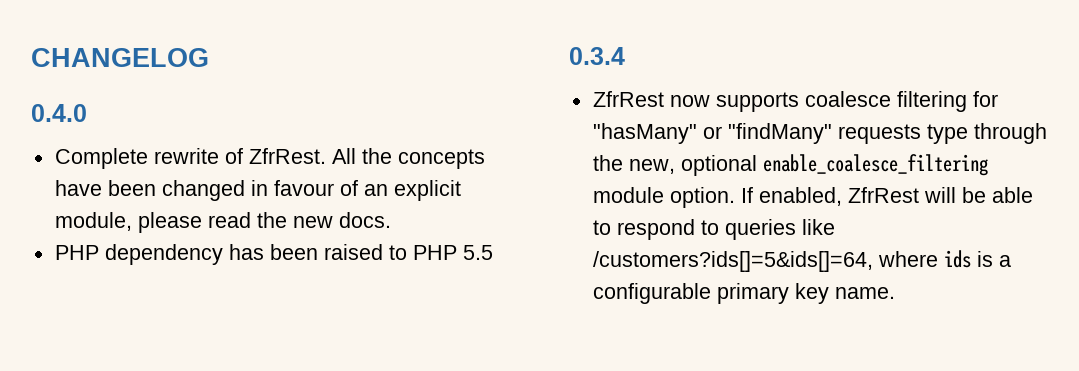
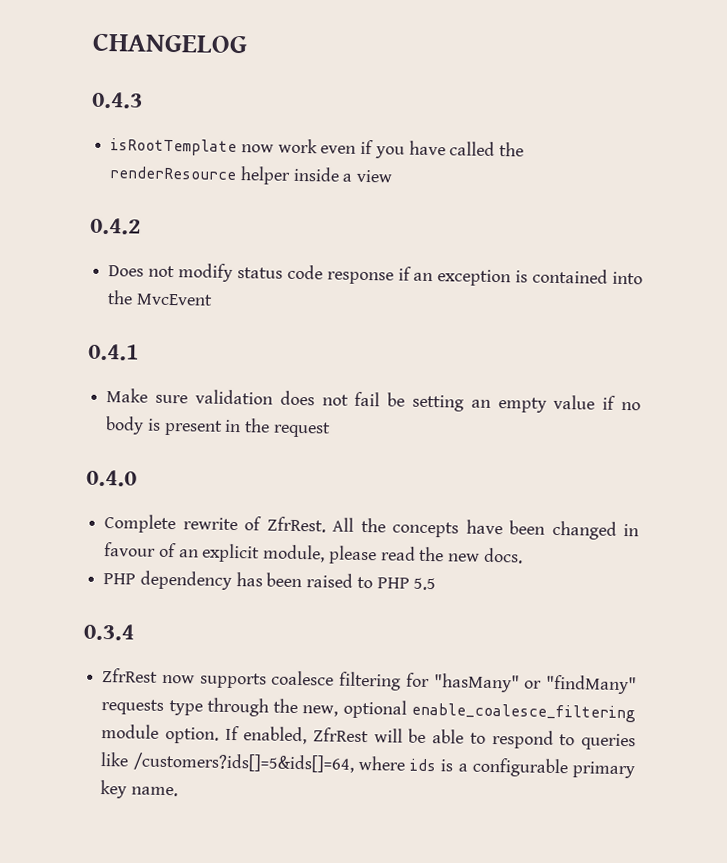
+ 0.4.3
+ isRootTemplate now work even if you have called the renderResource helper inside a view
+ 0.4.2
+ Does not modify status code response if an exception is contained into the MvcEvent
+ 0.4.1
+ Make sure validation does not fail be setting an empty value if no body is present in the request

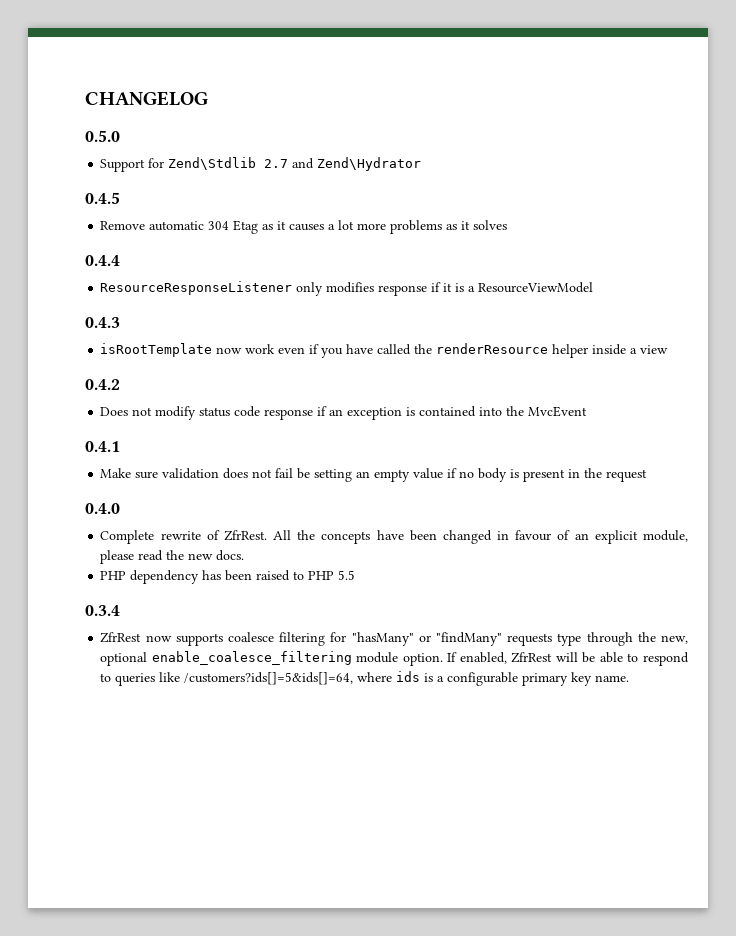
+ 0.5.0
+ Support for Zend\Stdlib 2.7 and Zend\Hydrator
+ 0.4.5
+ Remove automatic 304 Etag as it causes a lot more problems as it solves
+ 0.4.4
+ ResourceResponseListener only modifies response if it is a ResourceViewModel

